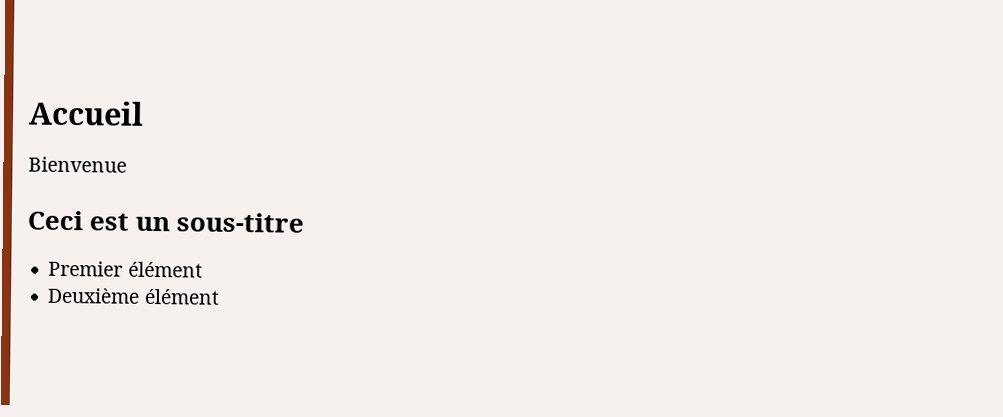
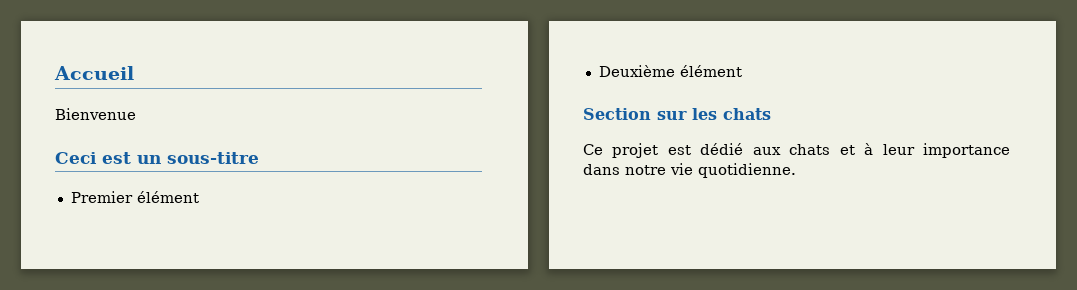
+ Section sur les chats
+ Ce projet est dédié aux chats et à leur importance dans notre vie quotidienne.

